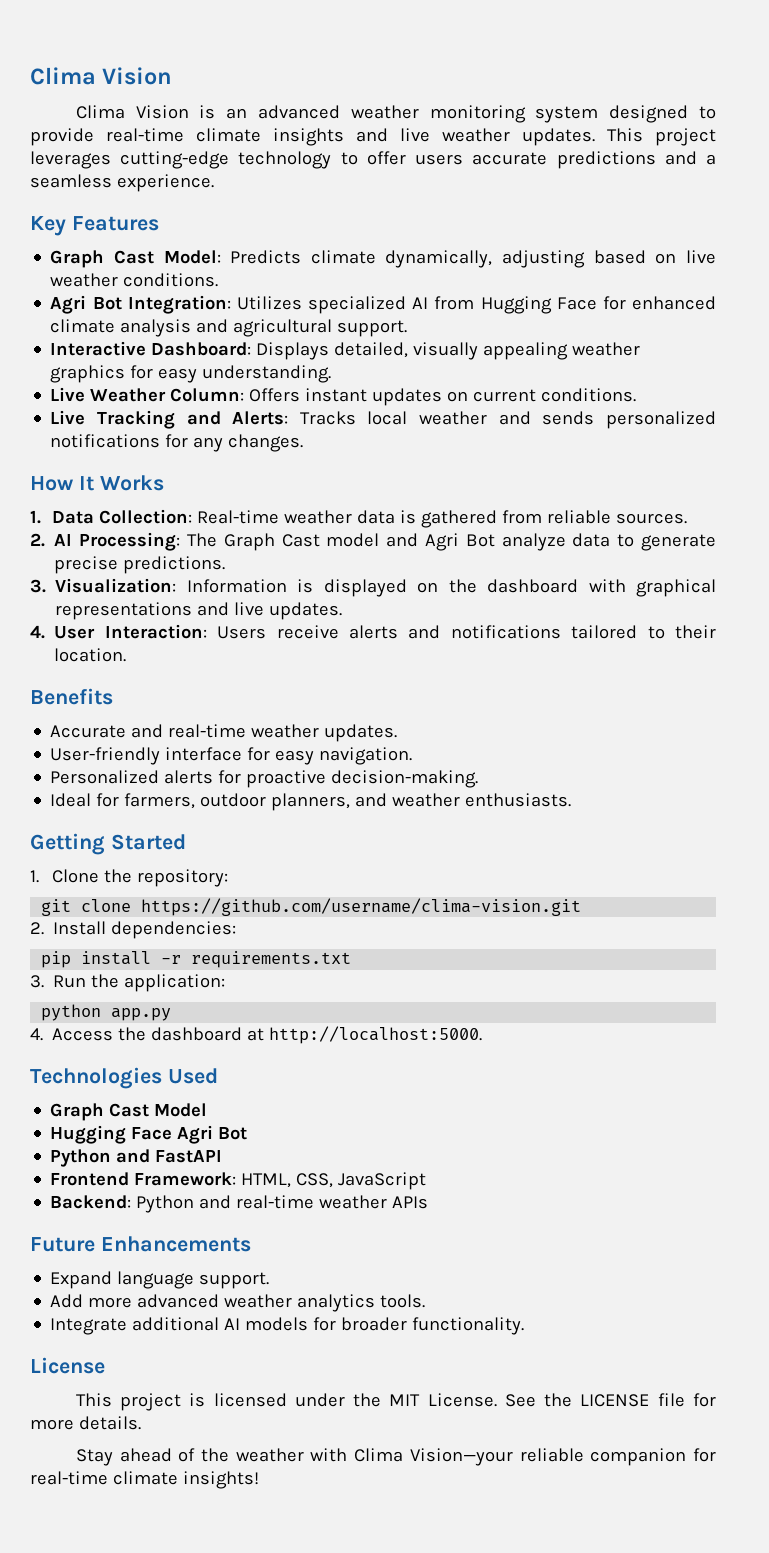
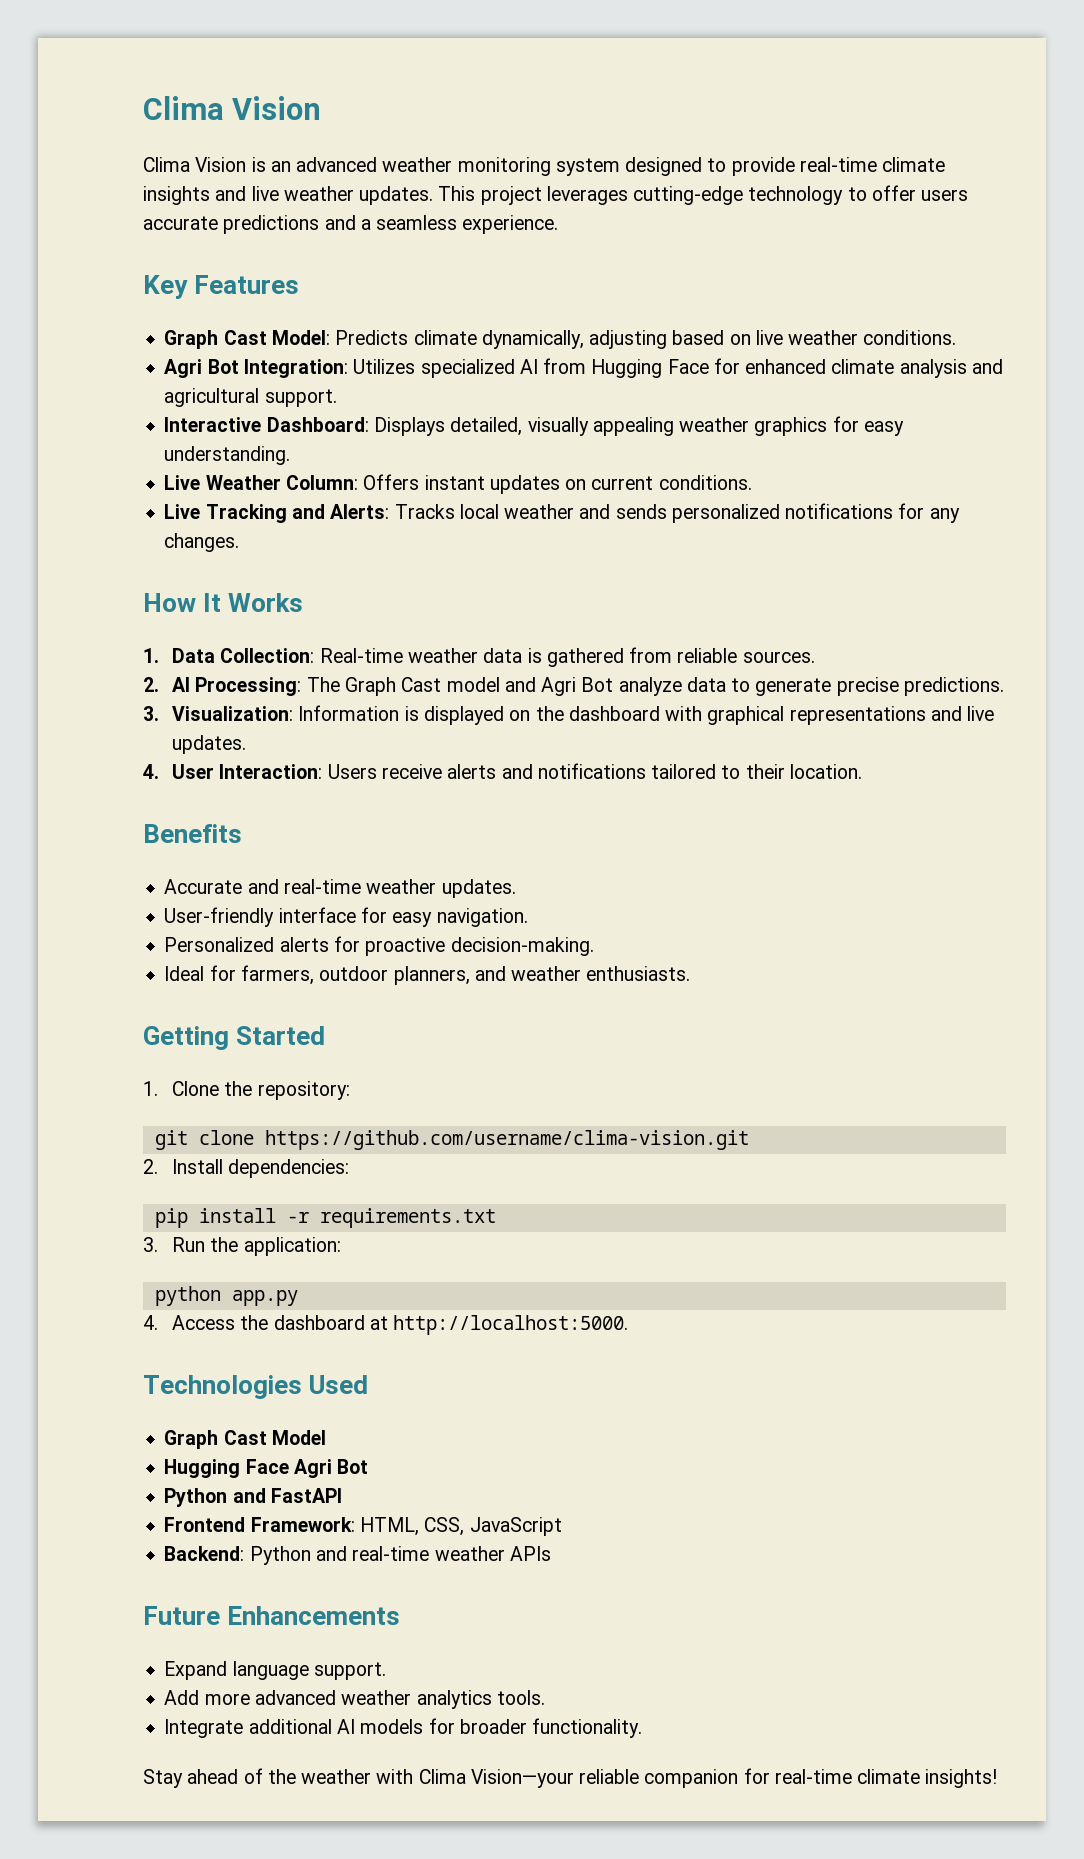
- License
- This project is licensed under the MIT License. See the LICENSE file for more details.

